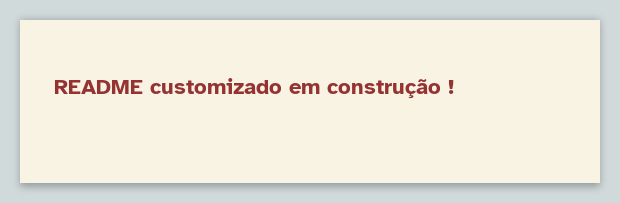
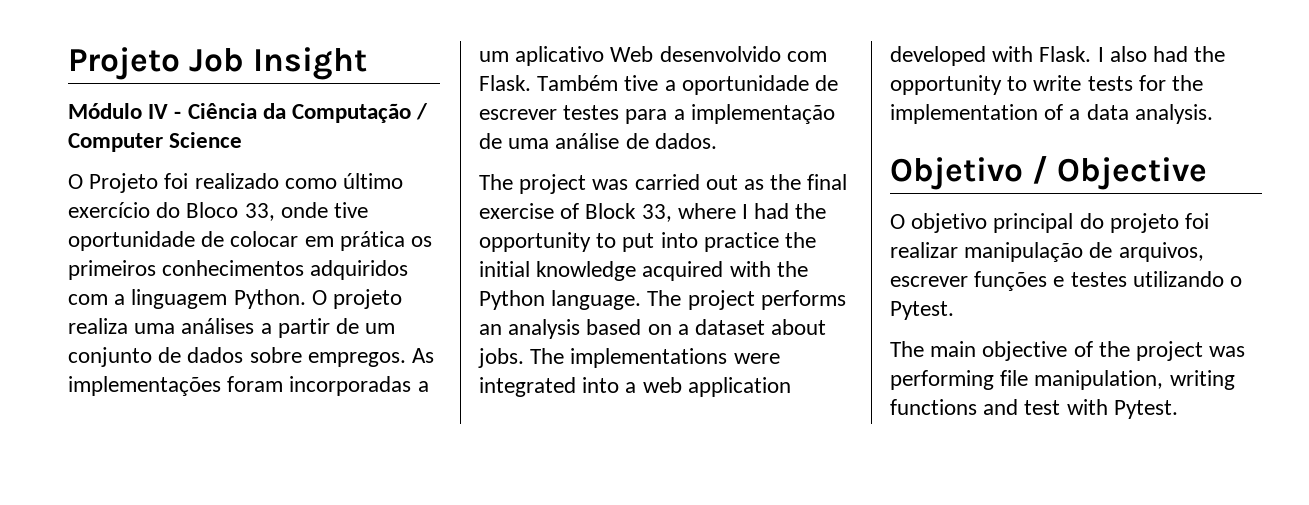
- README customizado em construção !
+ Projeto Job Insight
+ Módulo IV - Ciência da Computação / Computer Science
+ O Projeto foi realizado como último exercício do Bloco 33, onde tive oportunidade de colocar em prática os primeiros conhecimentos adquiridos com a linguagem Python. O projeto realiza uma análises a partir de um conjunto de dados sobre empregos. As implementações foram incorporadas a um aplicativo Web desenvolvido com Flask. Também tive a oportunidade de escrever testes para a implementação de uma análise de dados.
+ The project was carried out as the final exercise of Block 33, where I had the opportunity to put into practice the initial knowledge acquired with the Python language. The project performs an analysis based on a dataset about jobs. The implementations were integrated into a web application developed with Flask. I also had the opportunity to write tests for the implementation of a data analysis.
+ Objetivo / Objective
+ O objetivo principal do projeto foi realizar manipulação de arquivos, escrever funções e testes utilizando o Pytest.
+ The main objective of the project was performing file manipulation, writing functions and test with Pytest.

